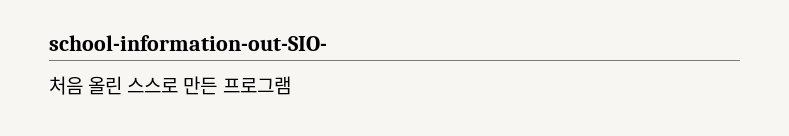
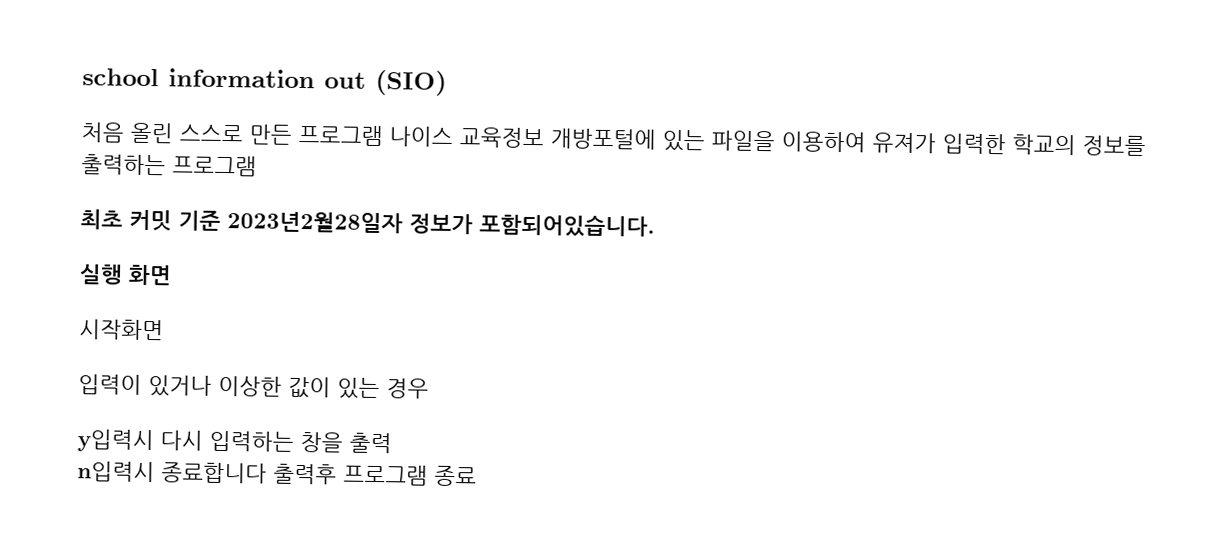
- school-information-out-SIO-
+ school information out (SIO)
- 처음 올린 스스로 만든 프로그램
+ 처음 올린 스스로 만든 프로그램 나이스 교육정보 개방포털에 있는 파일을 이용하여 유져가 입력한 학교의 정보를 출력하는 프로그램
+ 최초 커밋 기준 2023년2월28일자 정보가 포함되어있습니다.
+ 실행 화면
+ 시작화면
+ 입력이 있거나 이상한 값이 있는 경우
+ y입력시 다시 입력하는 창을 출력
+ n입력시 종료합니다 출력후 프로그램 종료

